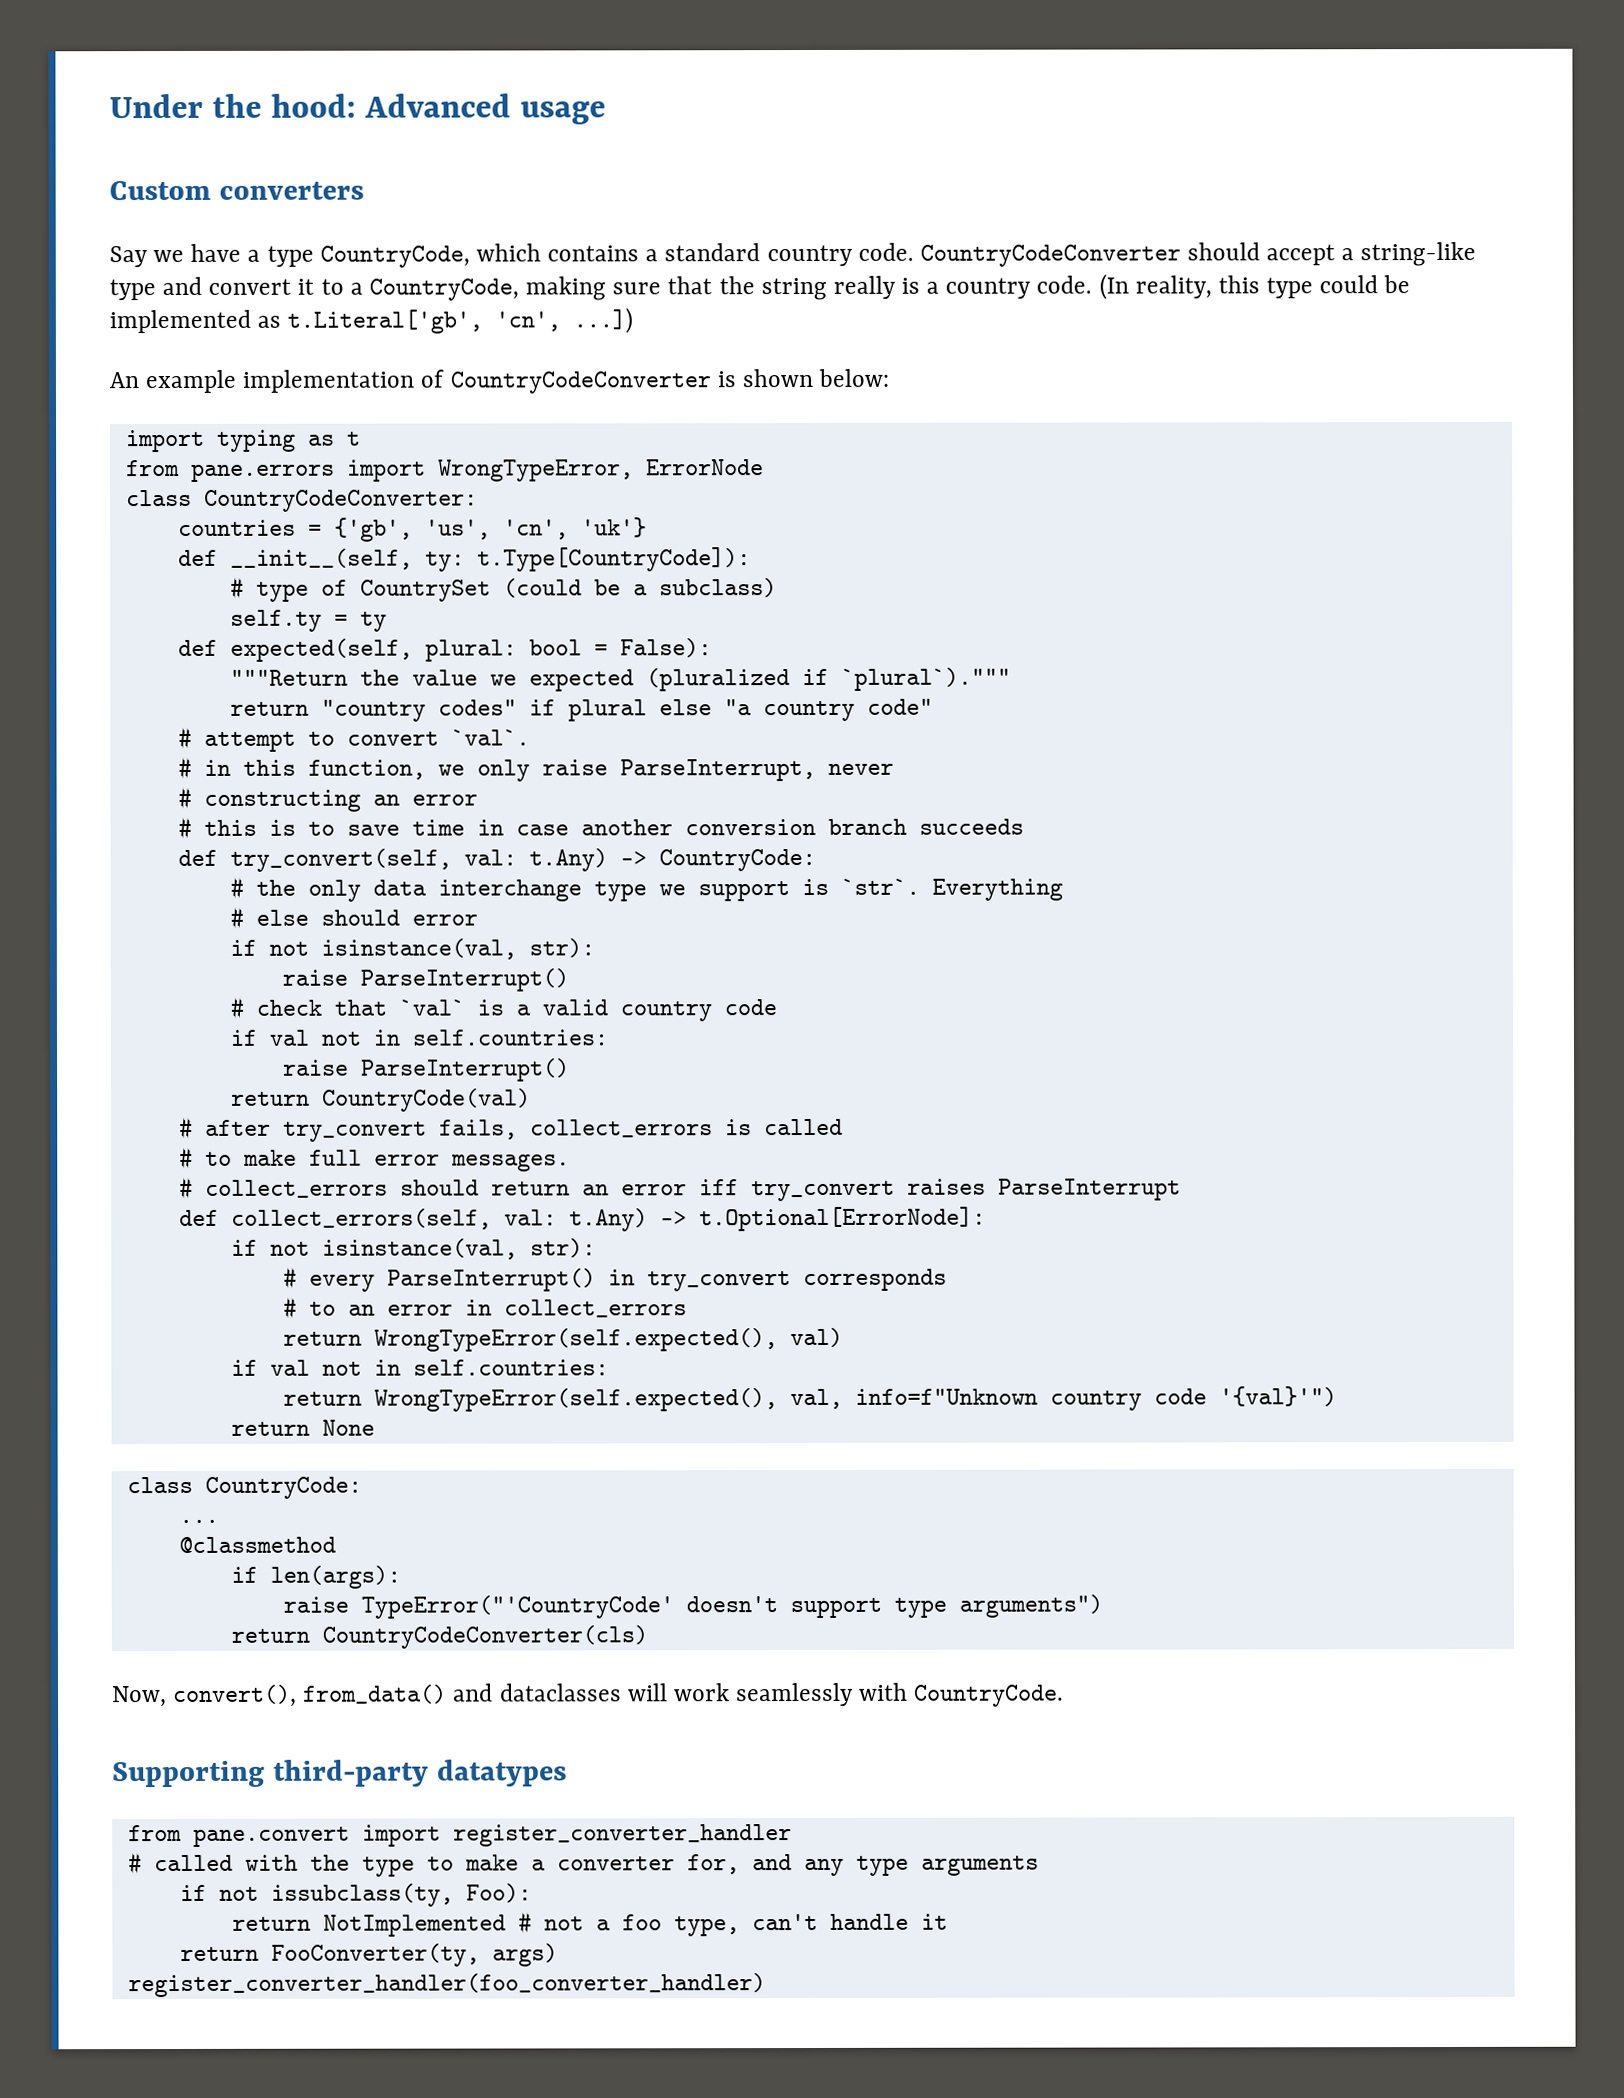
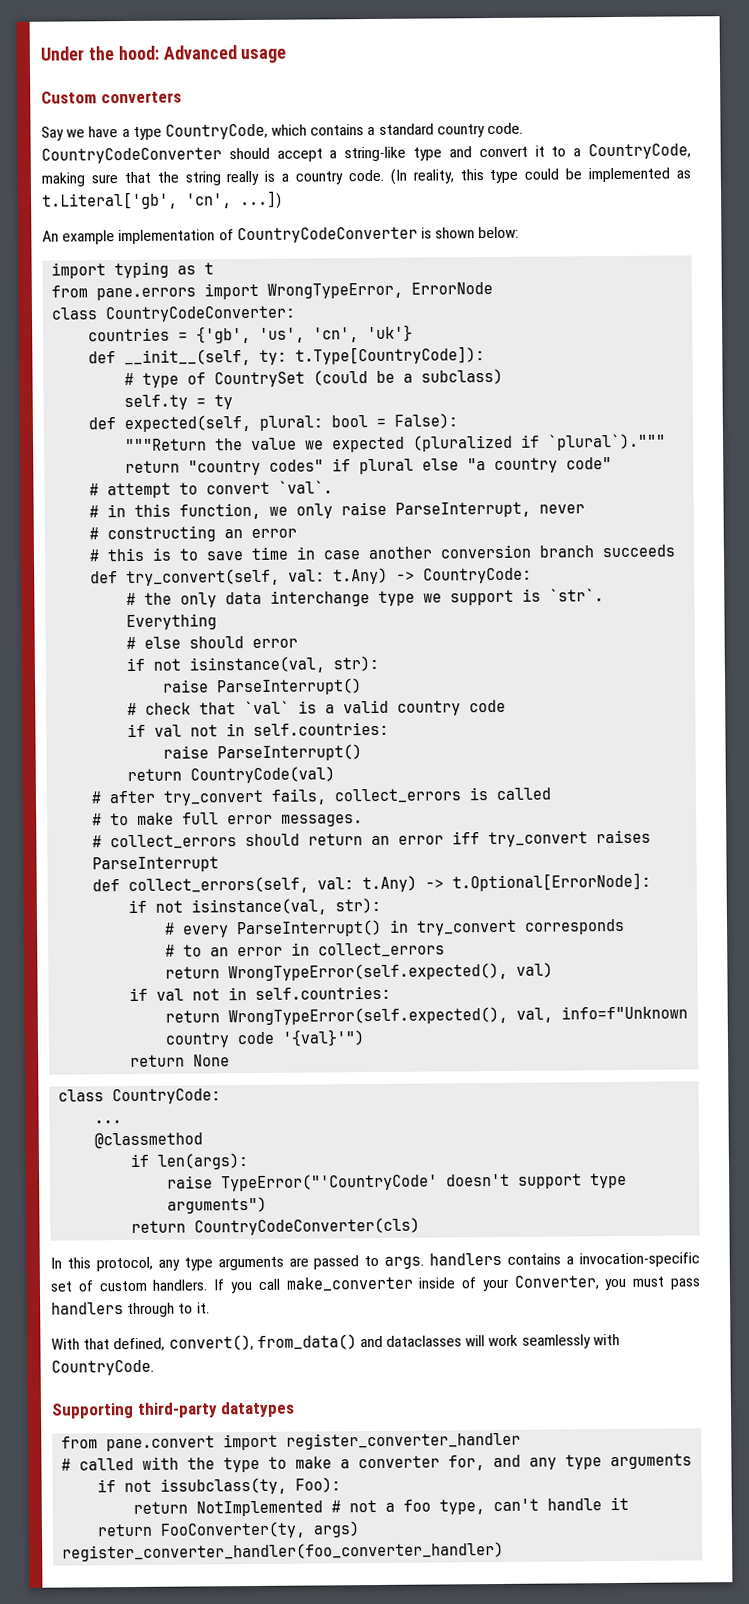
- Now, convert(), from_data() and dataclasses will work seamlessly with CountryCode.
+ In this protocol, any type arguments are passed to args. handlers contains a invocation-specific set of custom handlers. If you call make_converter inside of your Converter, you must pass handlers through to it.
+ With that defined, convert(), from_data() and dataclasses will work seamlessly with CountryCode.

